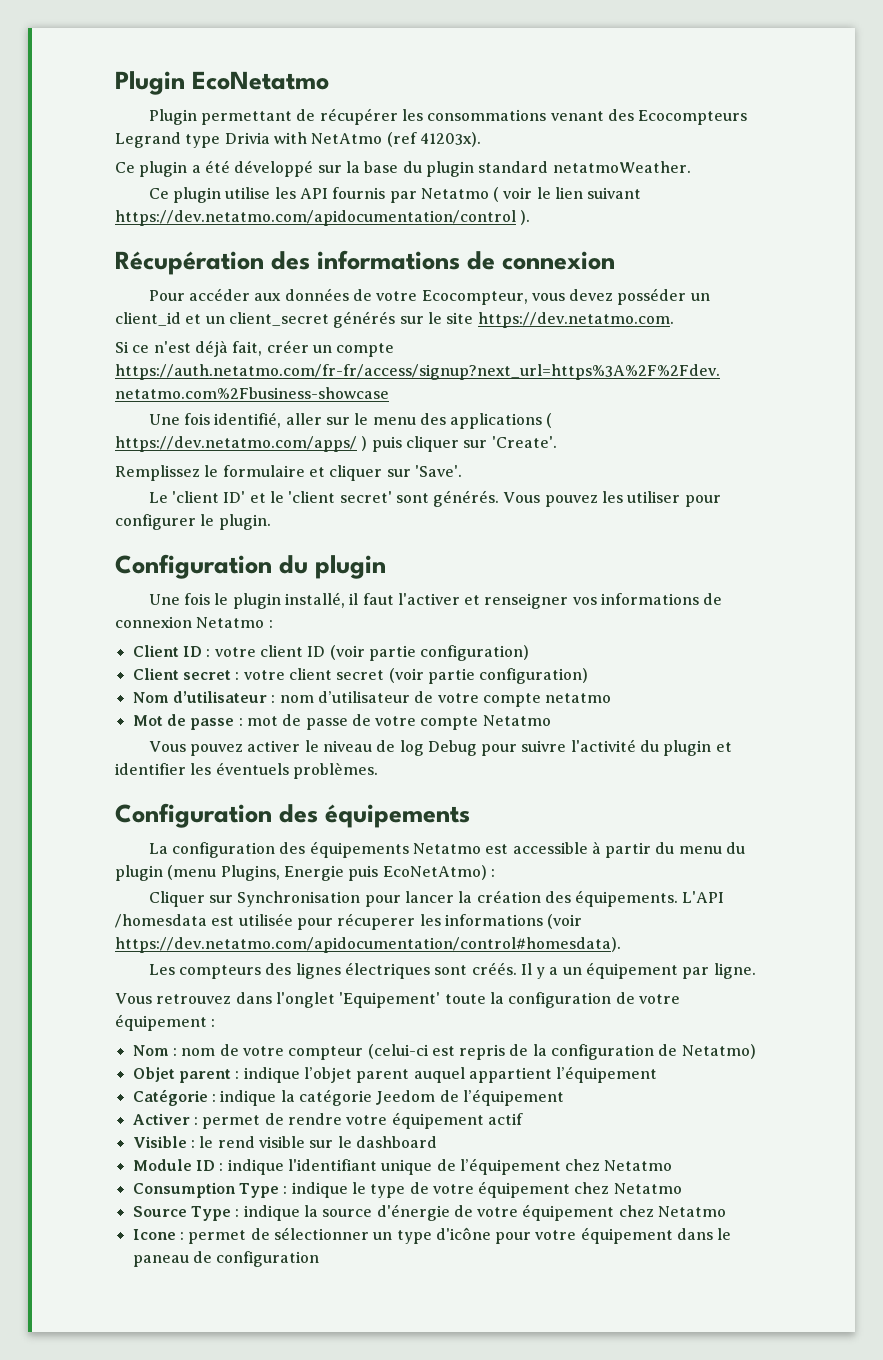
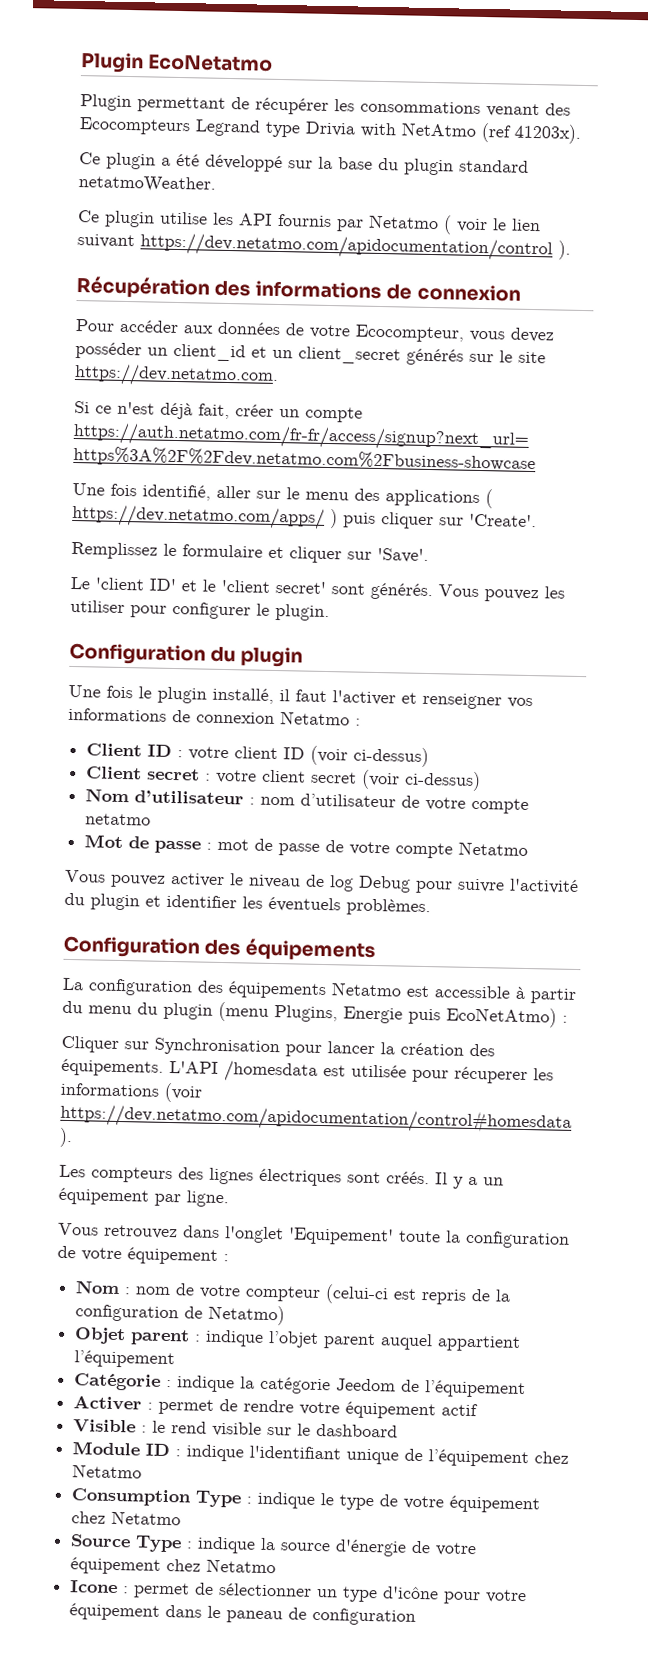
- Client ID : votre client ID (voir partie configuration)
+ Client ID : votre client ID (voir ci-dessus)
- Client secret : votre client secret (voir partie configuration)
+ Client secret : votre client secret (voir ci-dessus)

